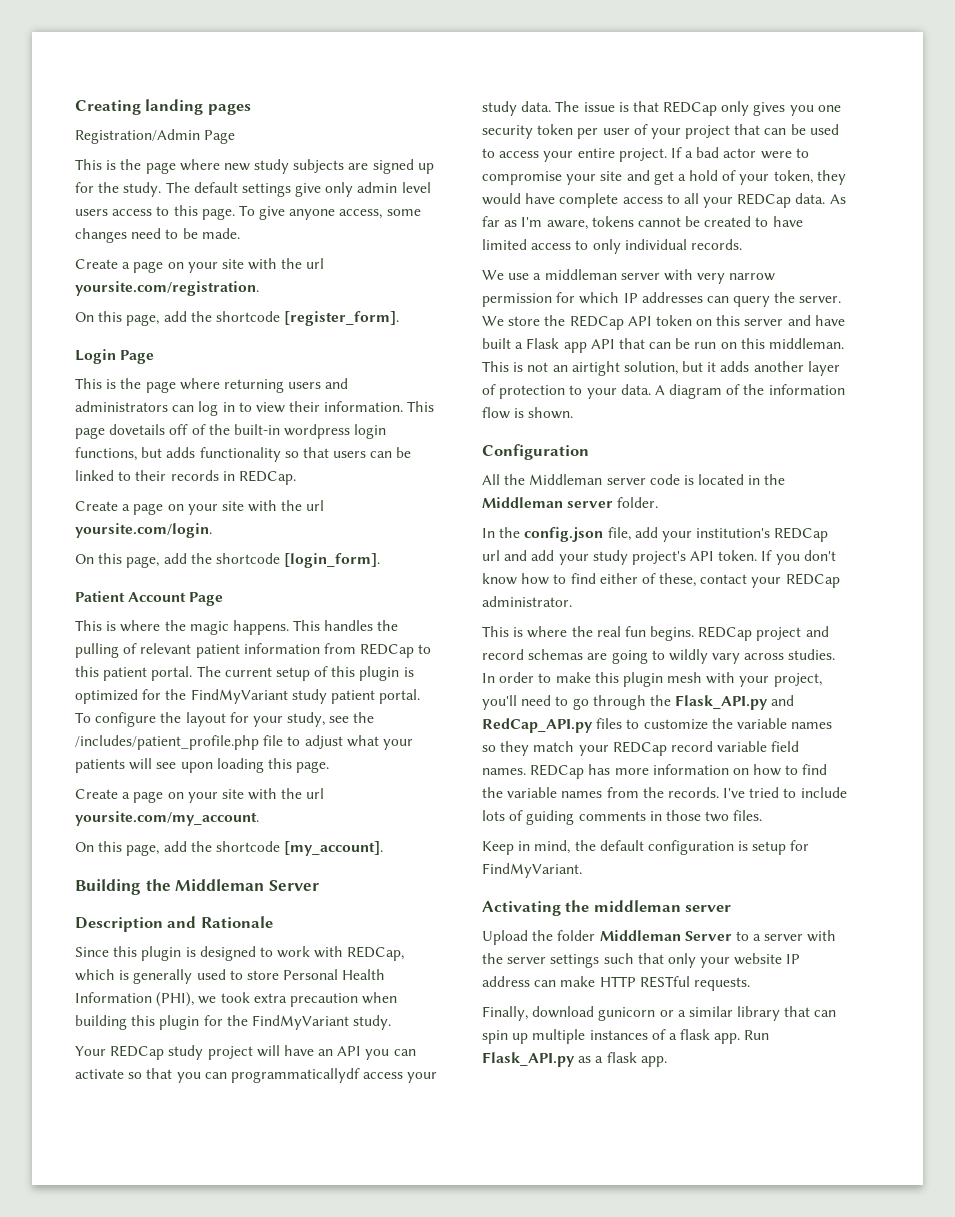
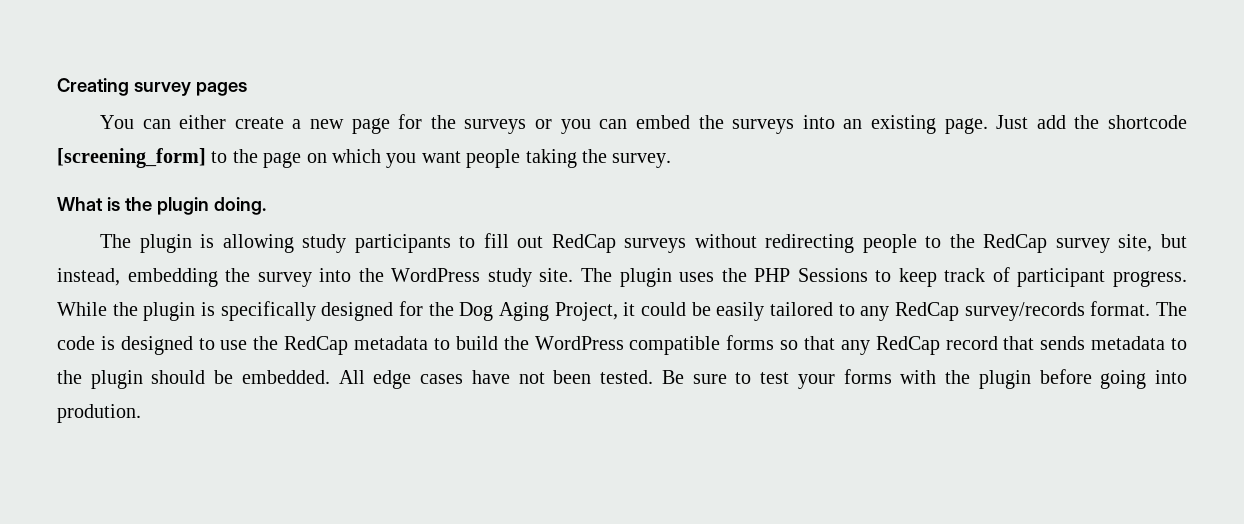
- Creating landing pages
+ Creating survey pages
- Registration/Admin Page
- This is the page where new study subjects are signed up for the study. The default settings give only admin level users access to this page. To give anyone access, some changes need to be made.
- Create a page on your site with the url yoursite.com/registration.
- On this page, add the shortcode [register_form].
- Login Page
- This is the page where returning users and administrators can log in to view their information. This page dovetails off of the built-in wordpress login functions, but adds functionality so that users can be linked to their records in REDCap.
- Create a page on your site with the url yoursite.com/login.
- On this page, add the shortcode [login_form].
- Patient Account Page
- This is where the magic happens. This handles the pulling of relevant patient information from REDCap to this patient portal. The current setup of this plugin is optimized for the FindMyVariant study patient portal. To configure the layout for your study, see the /includes/patient_profile.php file to adjust what your patients will see upon loading this page.
- Create a page on your site with the url yoursite.com/my_account.
- On this page, add the shortcode [my_account].
- Building the Middleman Server
- Description and Rationale
- Since this plugin is designed to work with REDCap, which is generally used to store Personal Health Information (PHI), we took extra precaution when building this plugin for the FindMyVariant study.
- Your REDCap study project will have an API you can activate so that you can programmaticallydf access your study data. The issue is that REDCap only gives you one security token per user of your project that can be used to access your entire project. If a bad actor were to compromise your site and get a hold of your token, they would have complete access to all your REDCap data. As far as I'm aware, tokens cannot be created to have limited access to only individual records.
- We use a middleman server with very narrow permission for which IP addresses can query the server. We store the REDCap API token on this server and have built a Flask app API that can be run on this middleman. This is not an airtight solution, but it adds another layer of protection to your data. A diagram of the information flow is shown.
- Configuration
- All the Middleman server code is located in the Middleman server folder.
- In the config.json file, add your institution's REDCap url and add your study project's API token. If you don't know how to find either of these, contact your REDCap administrator.
- This is where the real fun begins. REDCap project and record schemas are going to wildly vary across studies. In order to make this plugin mesh with your project, you'll need to go through the Flask_API.py and RedCap_API.py files to customize the variable names so they match your REDCap record variable field names. REDCap has more information on how to find the variable names from the records. I've tried to include lots of guiding comments in those two files.
- Keep in mind, the default configuration is setup for FindMyVariant.
- Activating the middleman server
- Upload the folder Middleman Server to a server with the server settings such that only your website IP address can make HTTP RESTful requests.
- Finally, download gunicorn or a similar library that can spin up multiple instances of a flask app. Run Flask_API.py as a flask app.
+ You can either create a new page for the surveys or you can embed the surveys into an existing page. Just add the shortcode [screening_form] to the page on which you want people taking the survey.
+ What is the plugin doing.
+ The plugin is allowing study participants to fill out RedCap surveys without redirecting people to the RedCap survey site, but instead, embedding the survey into the WordPress study site. The plugin uses the PHP Sessions to keep track of participant progress. While the plugin is specifically designed for the Dog Aging Project, it could be easily tailored to any RedCap survey/records format. The code is designed to use the RedCap metadata to build the WordPress compatible forms so that any RedCap record that sends metadata to the plugin should be embedded. All edge cases have not been tested. Be sure to test your forms with the plugin before going into prodution.

